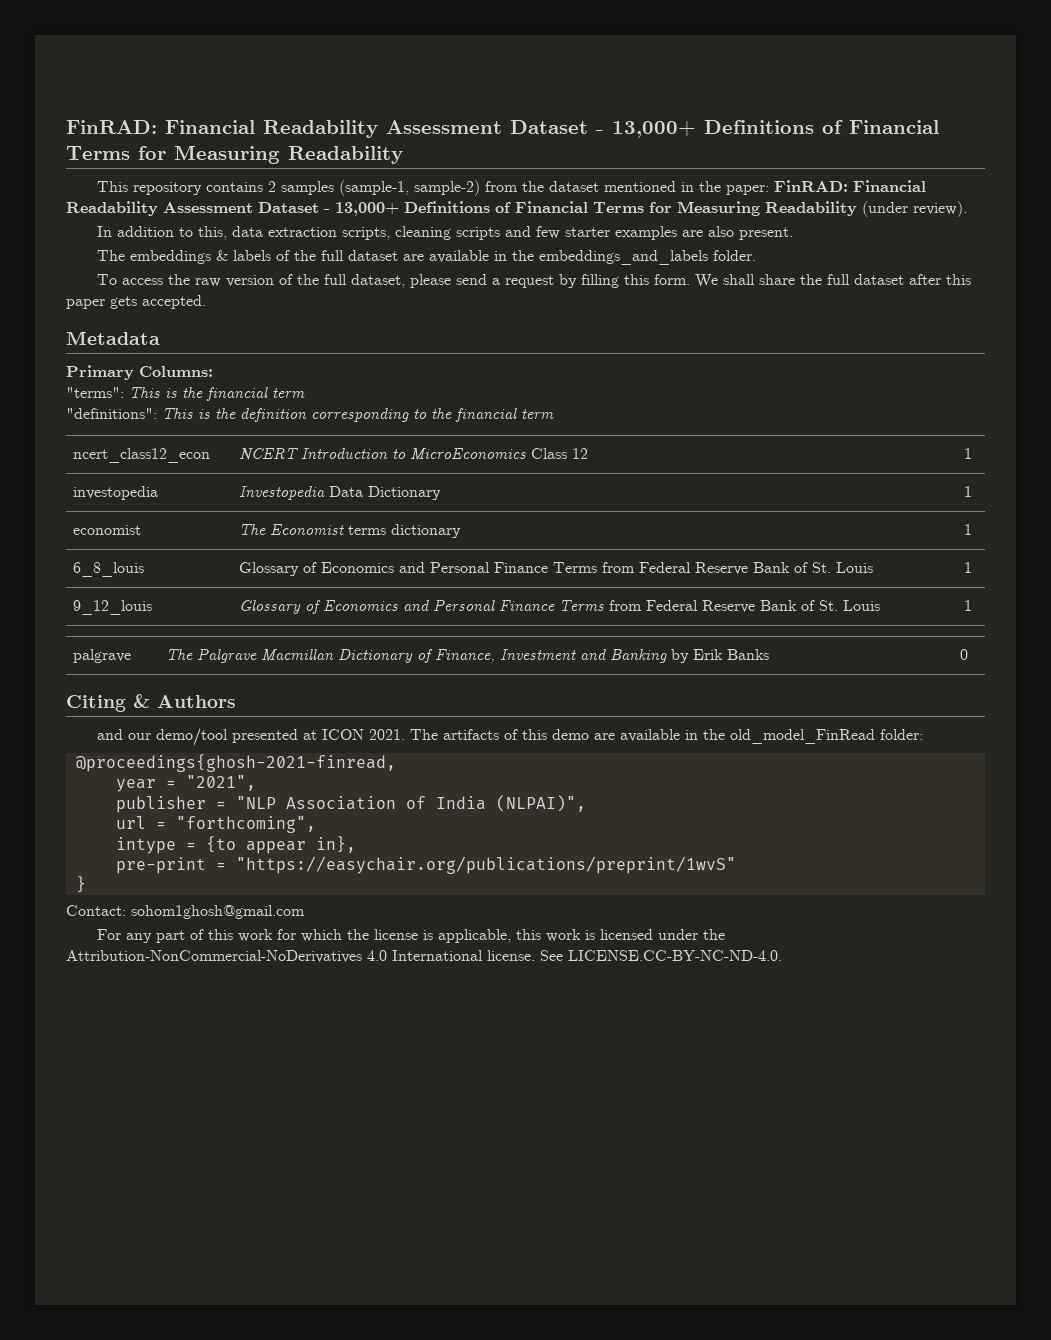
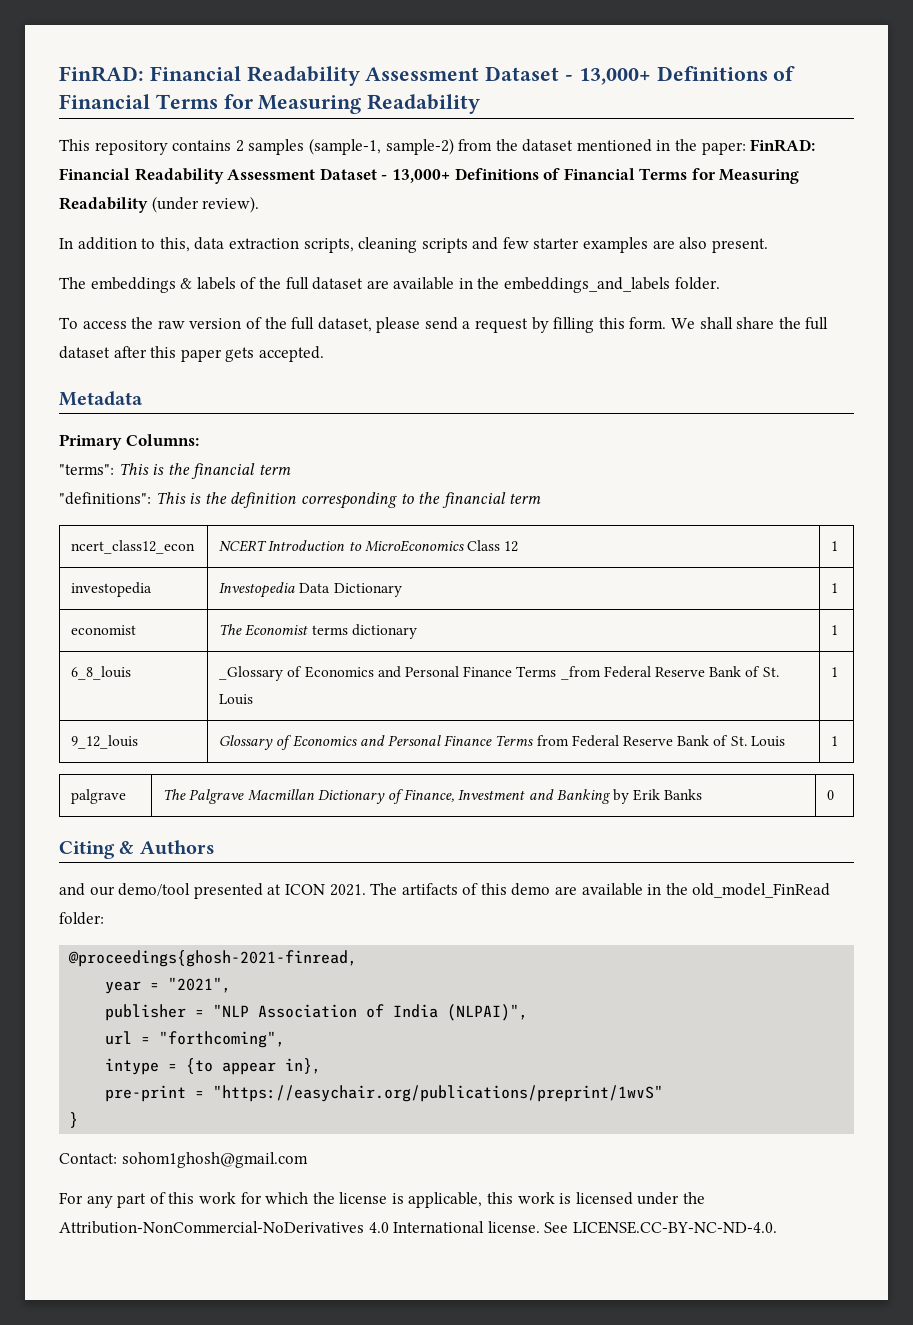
- 6_8_louis | Glossary of Economics and Personal Finance Terms from Federal Reserve Bank of St. Louis | 1
+ 6_8_louis | _Glossary of Economics and Personal Finance Terms _from Federal Reserve Bank of St. Louis | 1

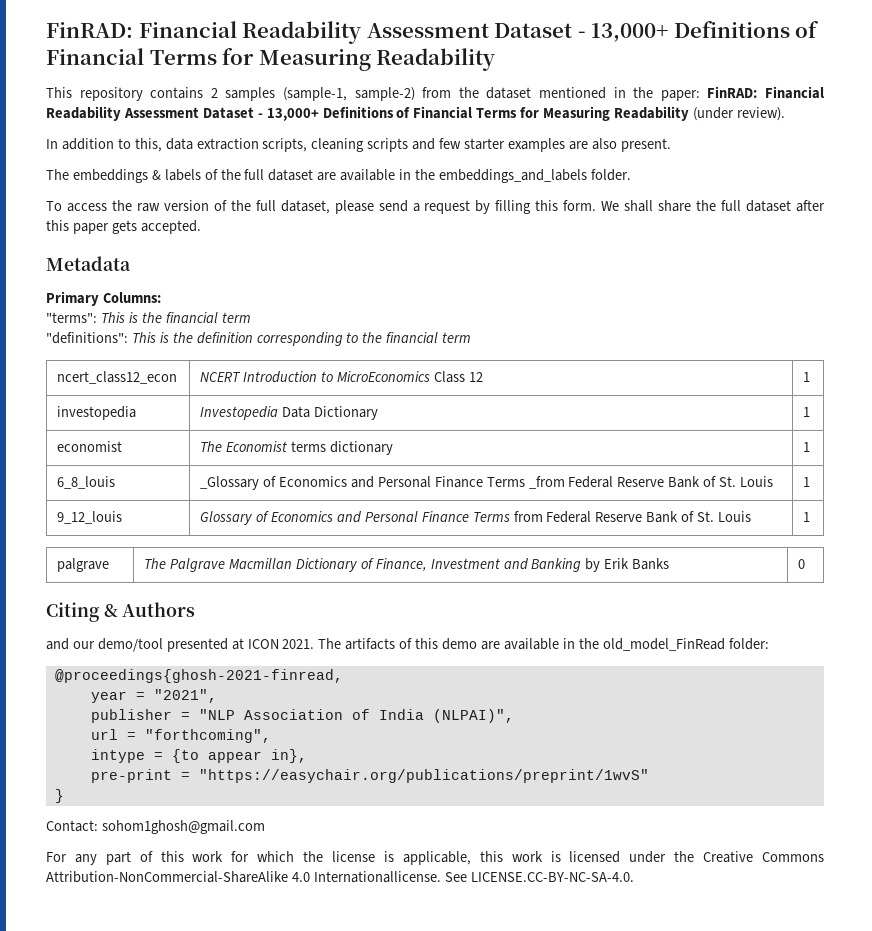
- For any part of this work for which the license is applicable, this work is licensed under the Attribution-NonCommercial-NoDerivatives 4.0 International license. See LICENSE.CC-BY-NC-ND-4.0.
+ For any part of this work for which the license is applicable, this work is licensed under the Creative Commons Attribution-NonCommercial-ShareAlike 4.0 Internationallicense. See LICENSE.CC-BY-NC-SA-4.0.

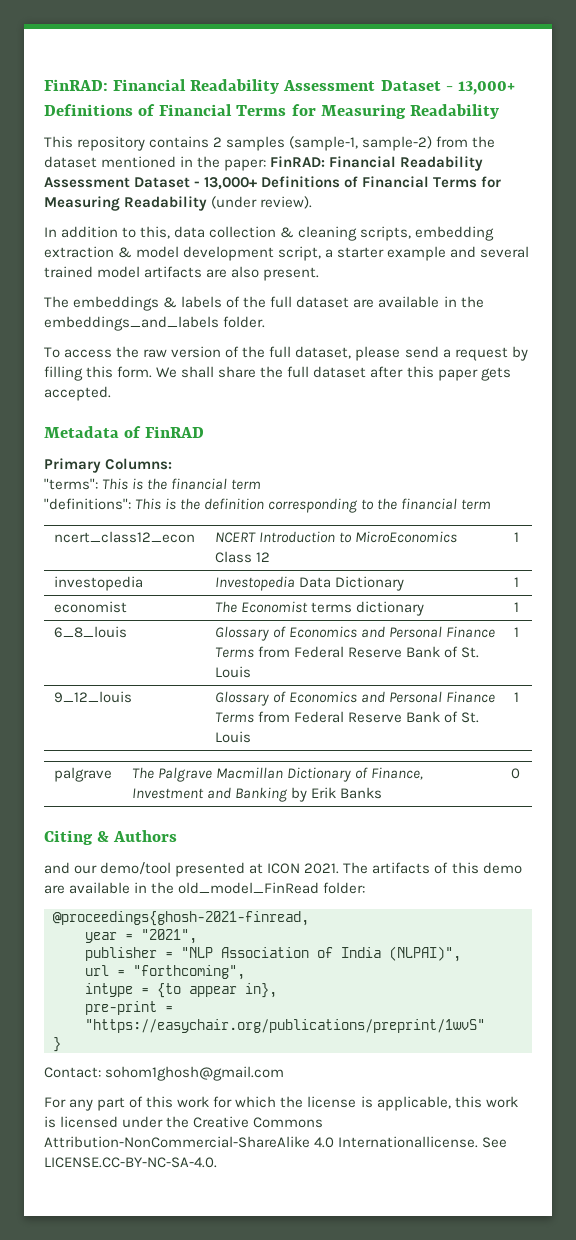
- In addition to this, data extraction scripts, cleaning scripts and few starter examples are also present.
+ In addition to this, data collection & cleaning scripts, embedding extraction & model development script, a starter example and several trained model artifacts are also present.
- Metadata
+ Metadata of FinRAD
- 6_8_louis | _Glossary of Economics and Personal Finance Terms _from Federal Reserve Bank of St. Louis | 1
+ 6_8_louis | Glossary of Economics and Personal Finance Terms from Federal Reserve Bank of St. Louis | 1

